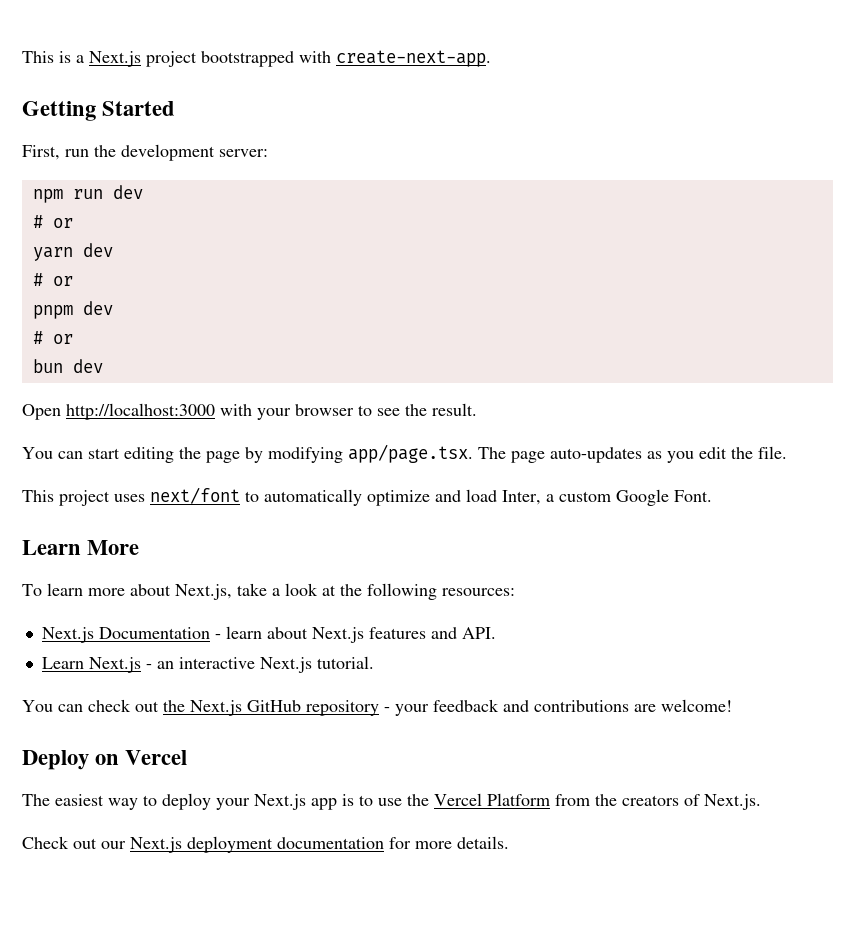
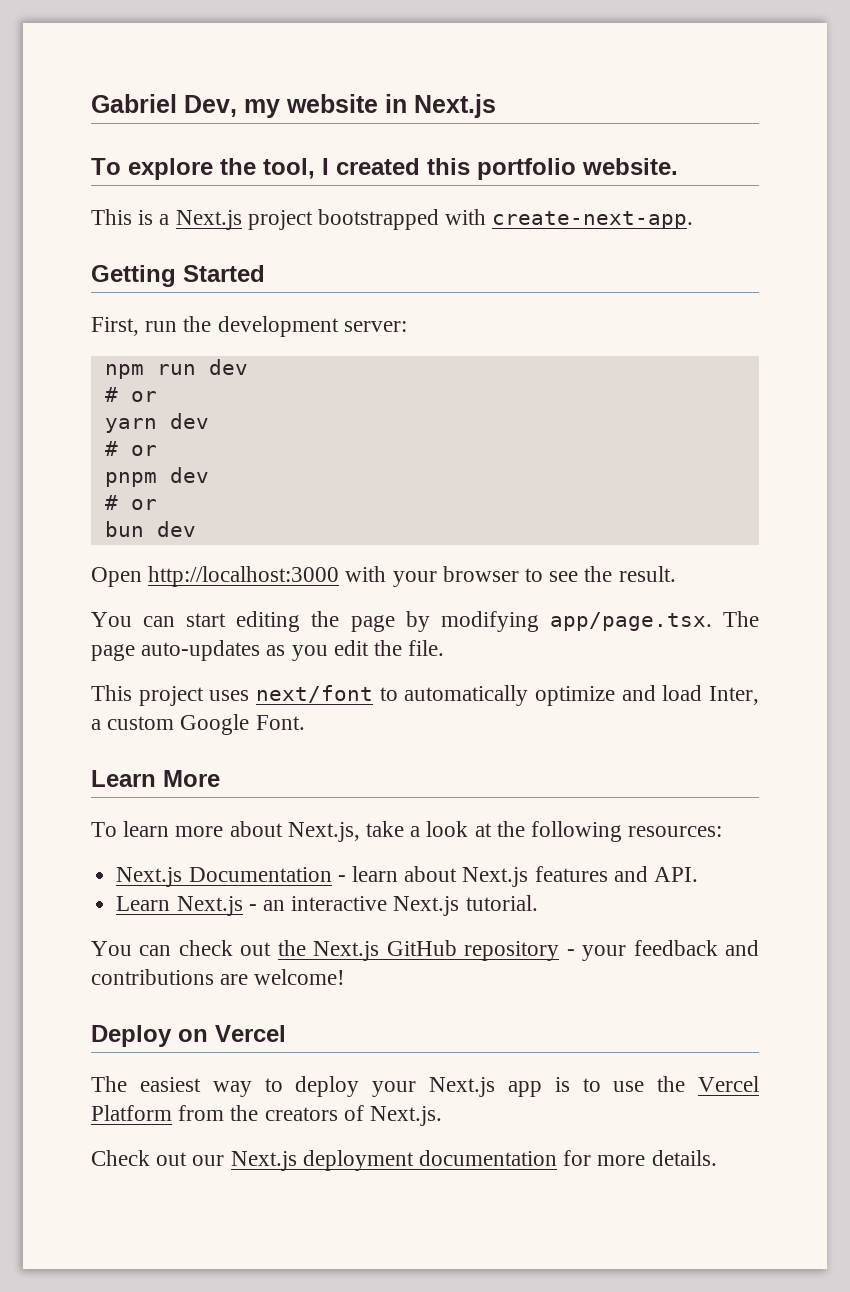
+ Gabriel Dev, my website in Next.js
+ To explore the tool, I created this portfolio website.

